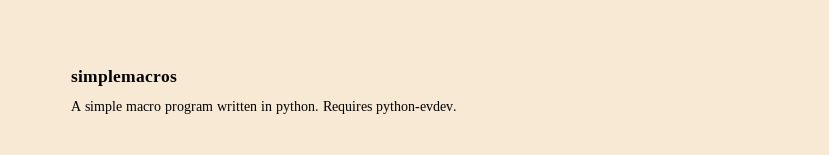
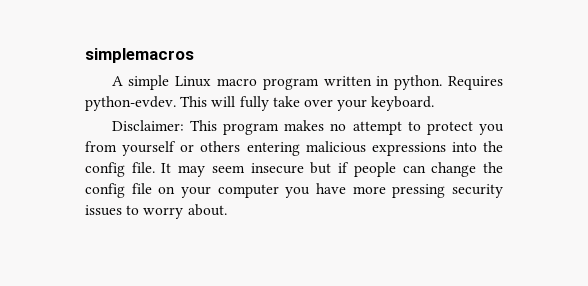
- A simple macro program written in python.
+ A simple Linux macro program written in python.
+ This will fully take over your keyboard.
+ Disclaimer: This program makes no attempt to protect you from yourself or others entering malicious expressions into the config file. It may seem insecure but if people can change the config file on your computer you have more pressing security issues to worry about.

